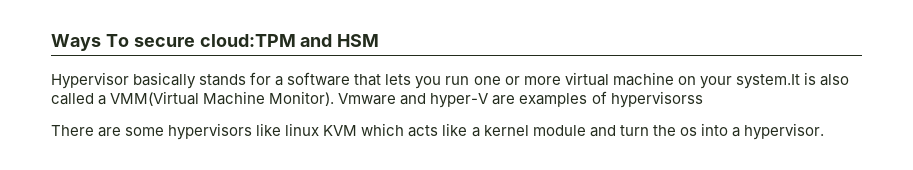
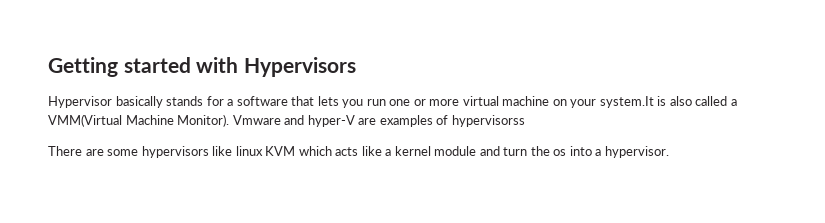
- Ways To secure cloud:TPM and HSM
+ Getting started with Hypervisors

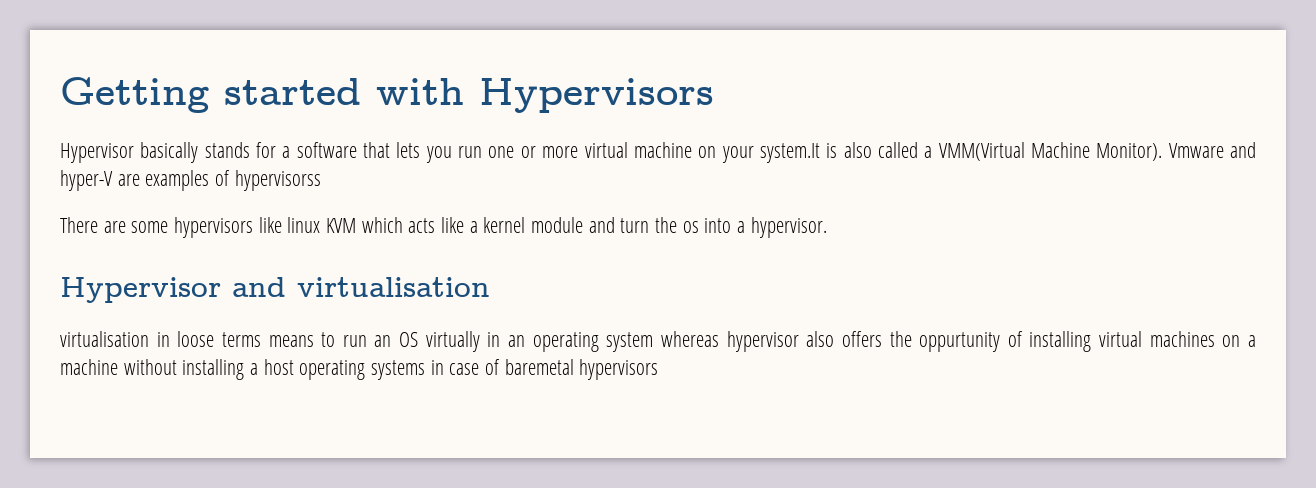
+ Hypervisor and virtualisation
+ virtualisation in loose terms means to run an OS virtually in an operating system whereas hypervisor also offers the oppurtunity of installing virtual machines on a machine without installing a host operating systems in case of baremetal hypervisors

